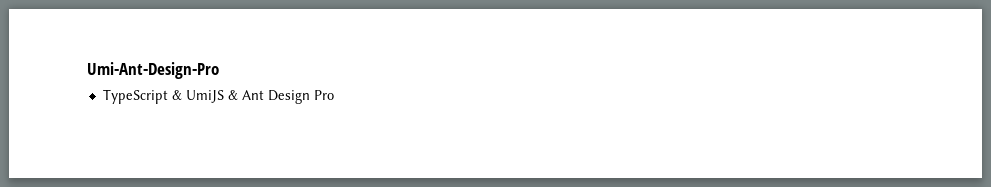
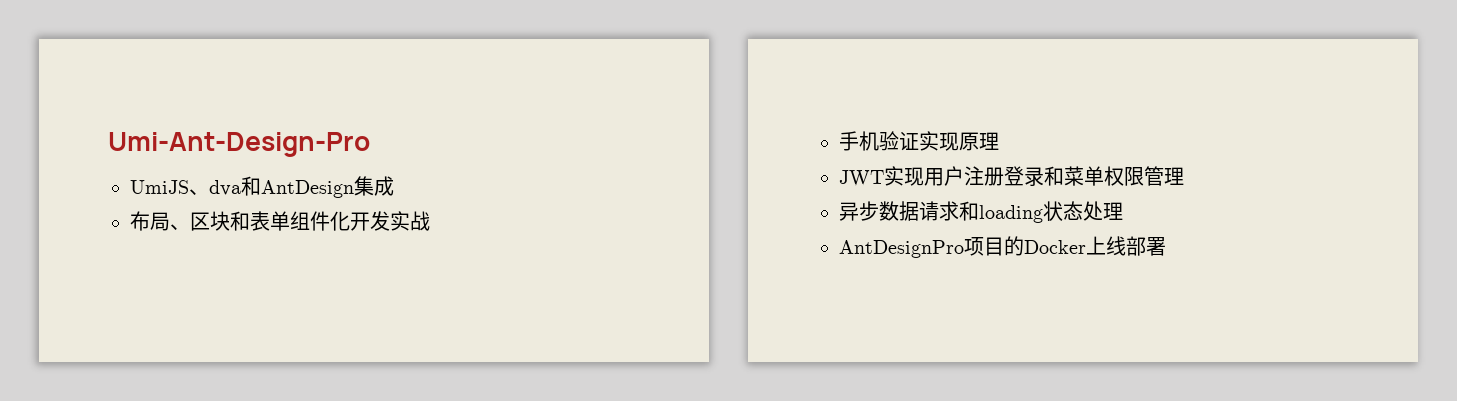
- TypeScript & UmiJS & Ant Design Pro
+ UmiJS、dva和AntDesign集成
+ 布局、区块和表单组件化开发实战
+ 手机验证实现原理
+ JWT实现用户注册登录和菜单权限管理
+ 异步数据请求和loading状态处理
+ AntDesignPro项目的Docker上线部署

